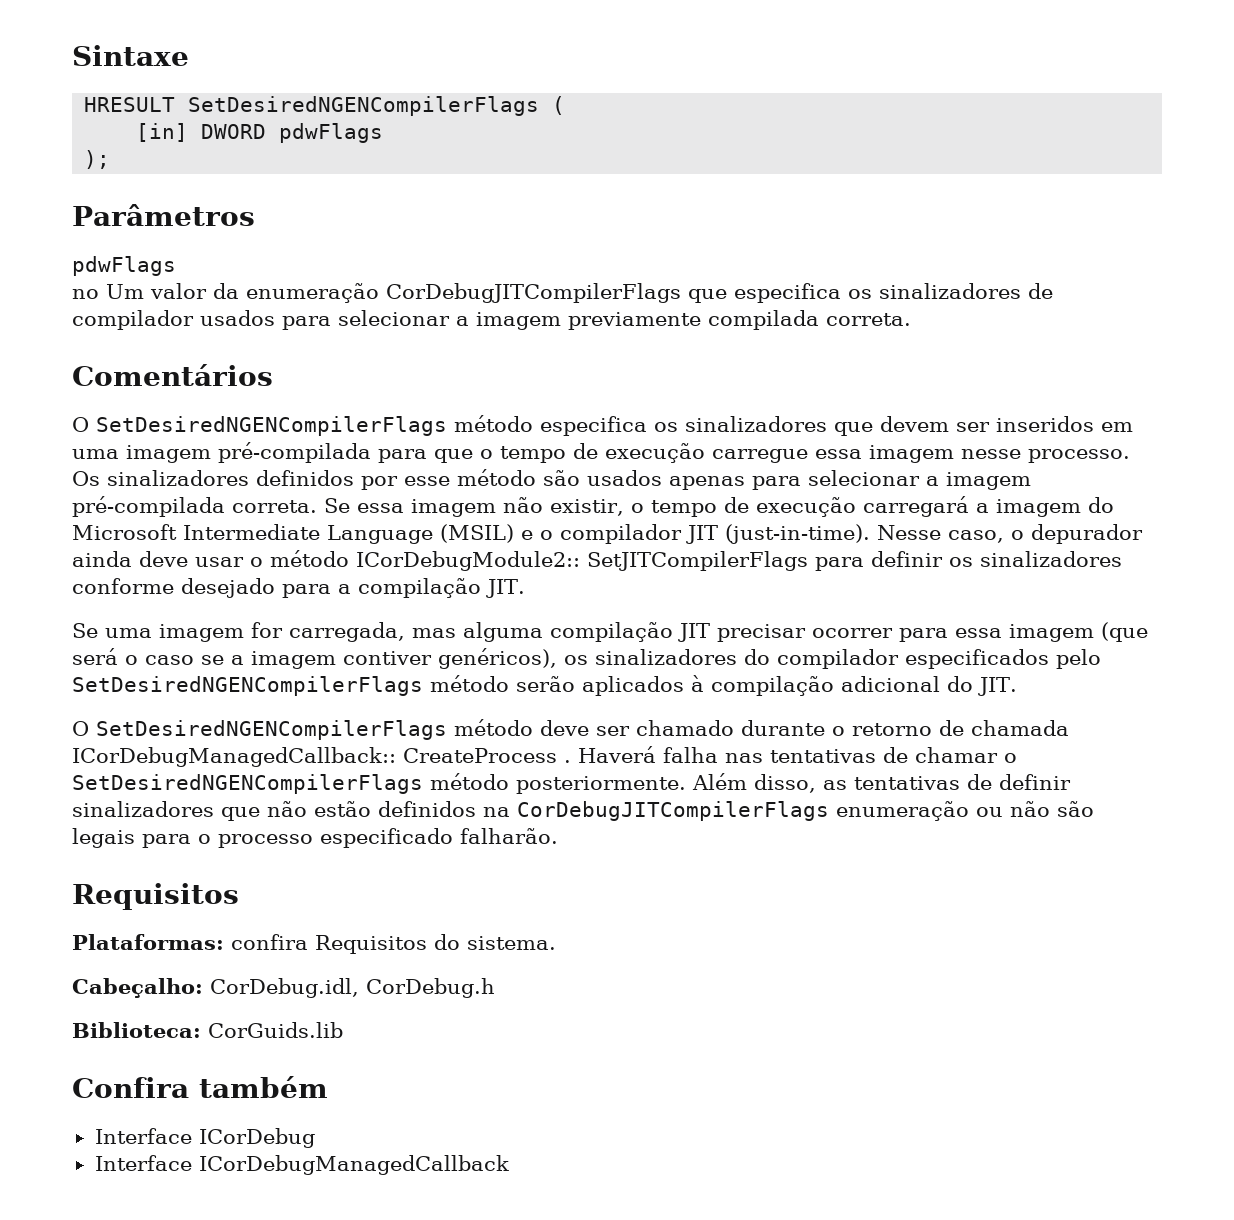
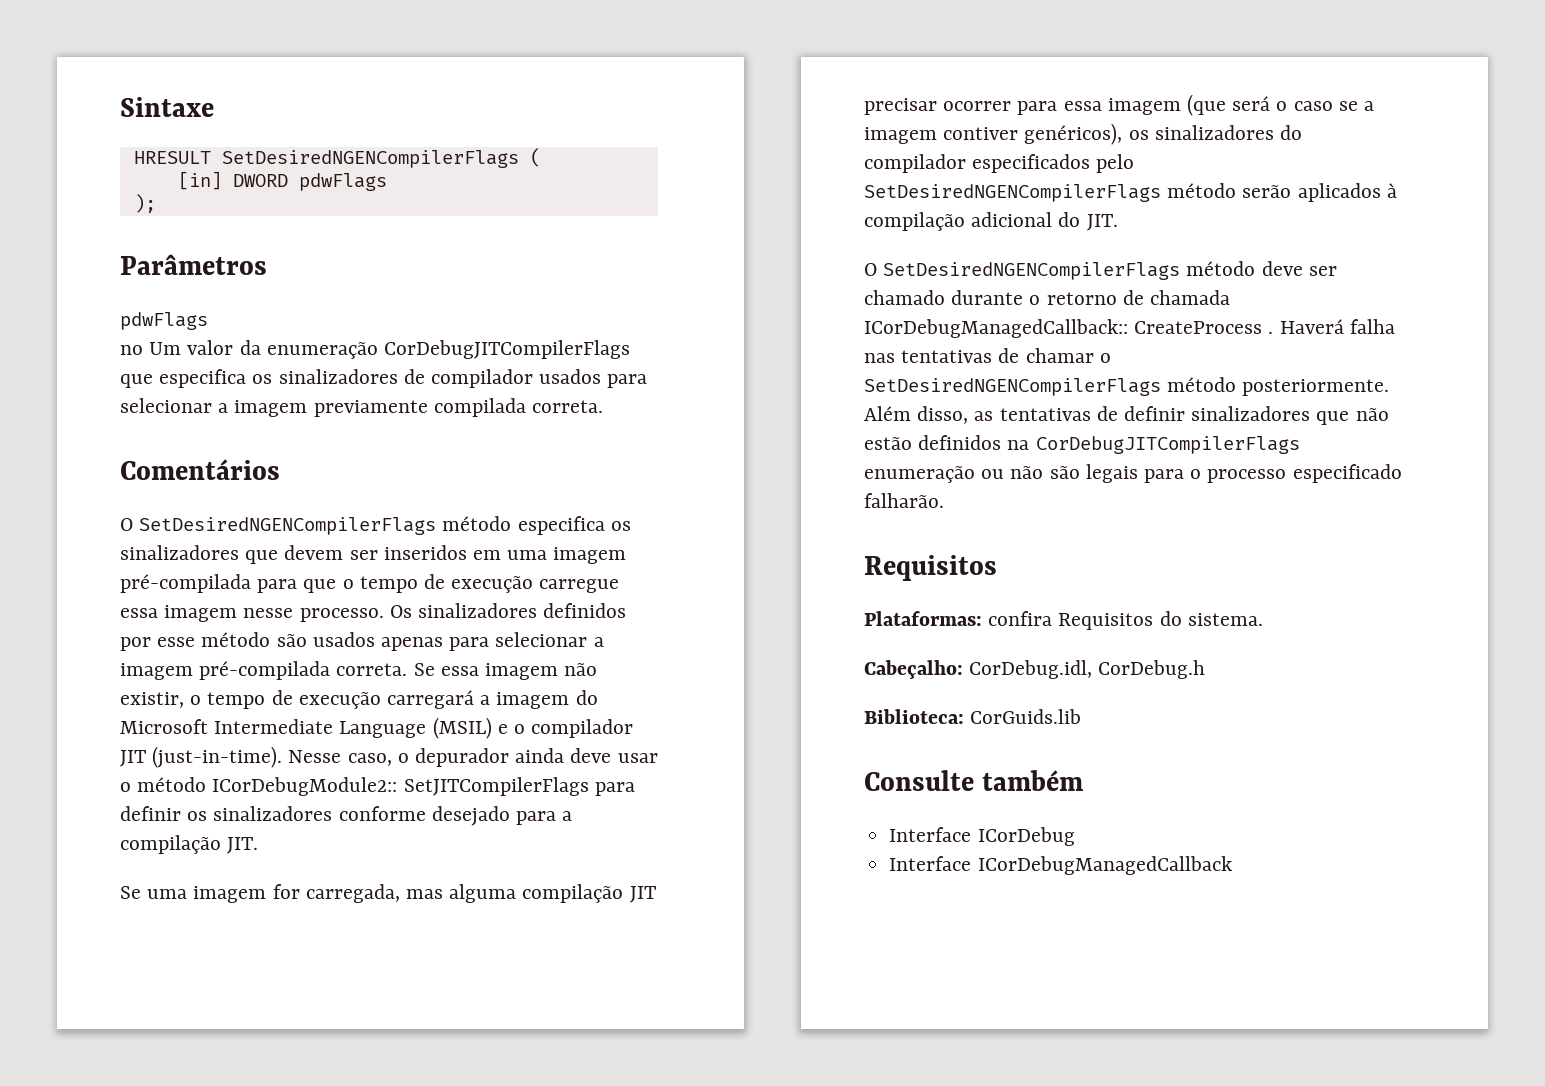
- Confira também
+ Consulte também

